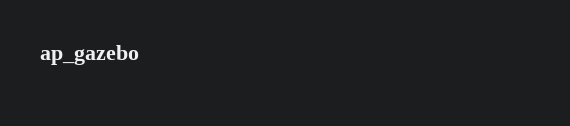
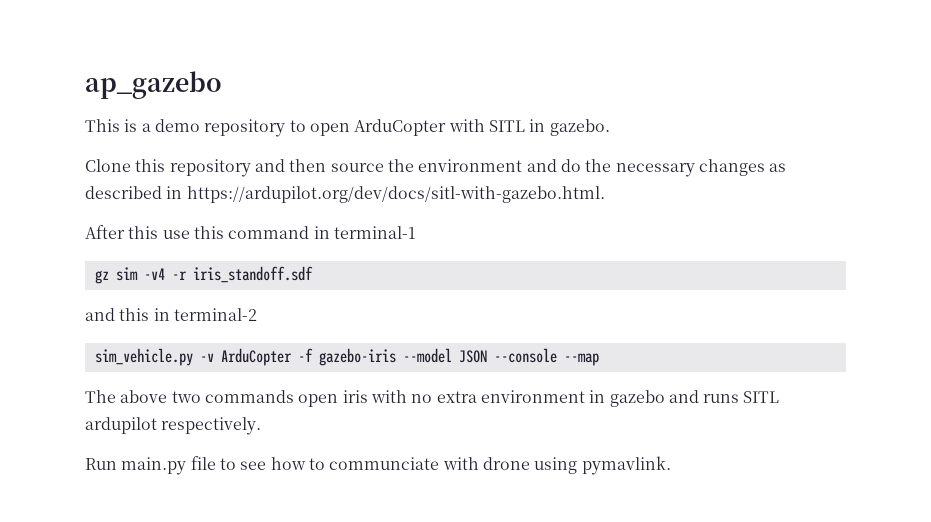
+ This is a demo repository to open ArduCopter with SITL in gazebo.
+ Clone this repository and then source the environment and do the necessary changes as described in https://ardupilot.org/dev/docs/sitl-with-gazebo.html.
+ After this use this command in terminal-1
+ gz sim -v4 -r iris_standoff.sdf
+ and this in terminal-2
+ sim_vehicle.py -v ArduCopter -f gazebo-iris --model JSON --console --map
+ The above two commands open iris with no extra environment in gazebo and runs SITL ardupilot respectively.
+ Run main.py file to see how to communciate with drone using pymavlink.

